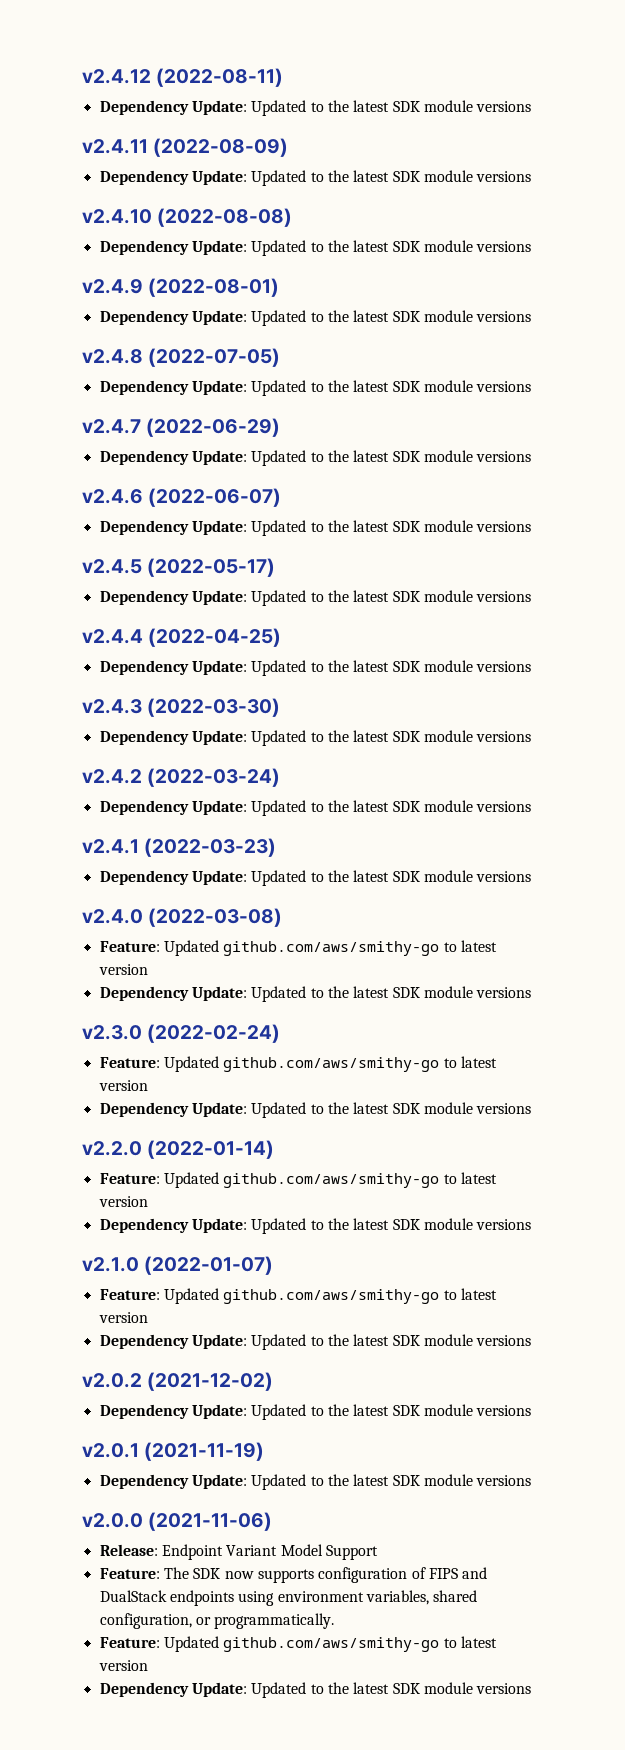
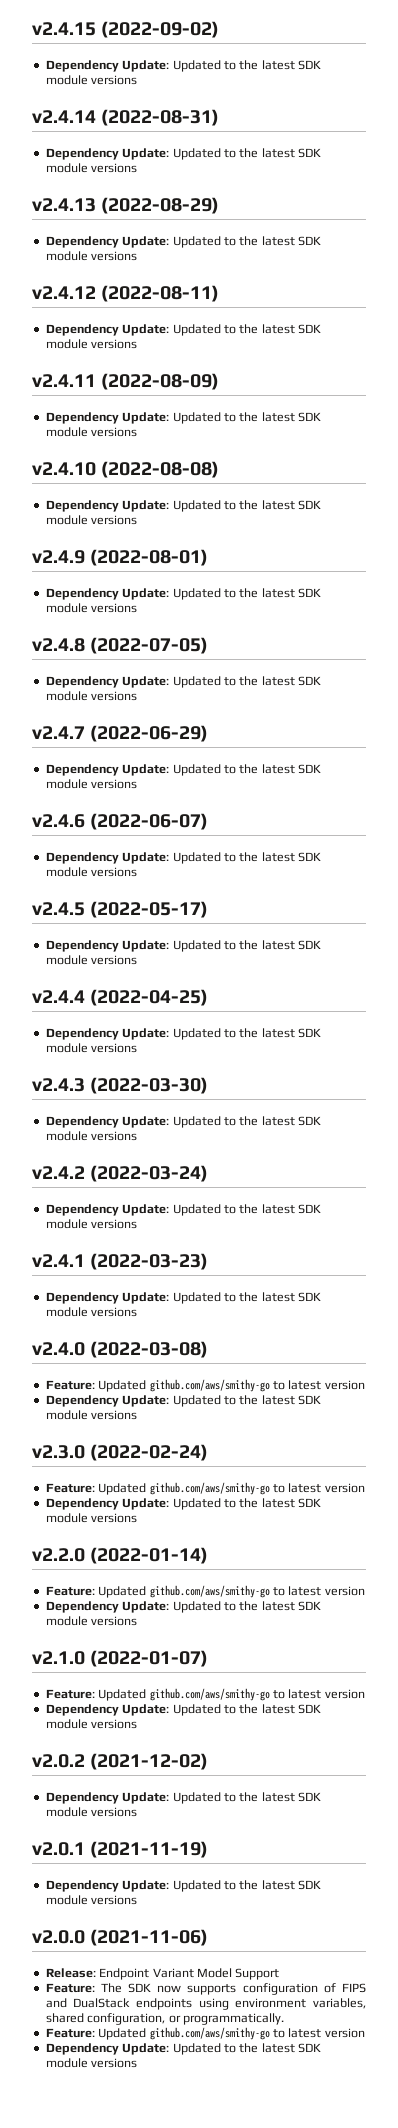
+ v2.4.15 (2022-09-02)
+ Dependency Update: Updated to the latest SDK module versions
+ v2.4.14 (2022-08-31)
+ Dependency Update: Updated to the latest SDK module versions
+ v2.4.13 (2022-08-29)
+ Dependency Update: Updated to the latest SDK module versions

